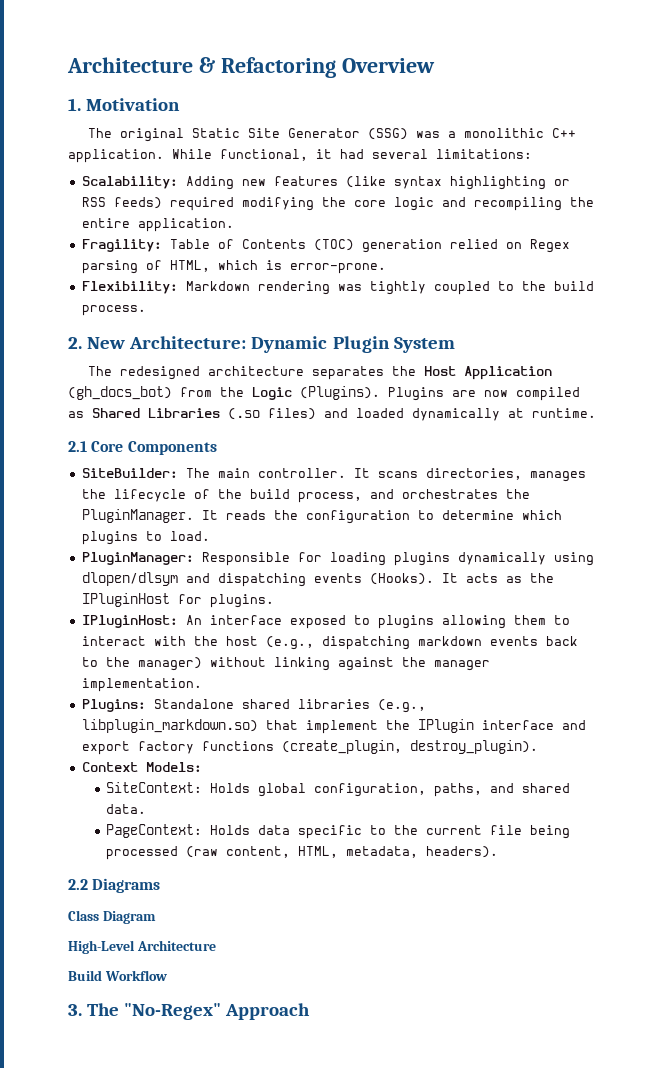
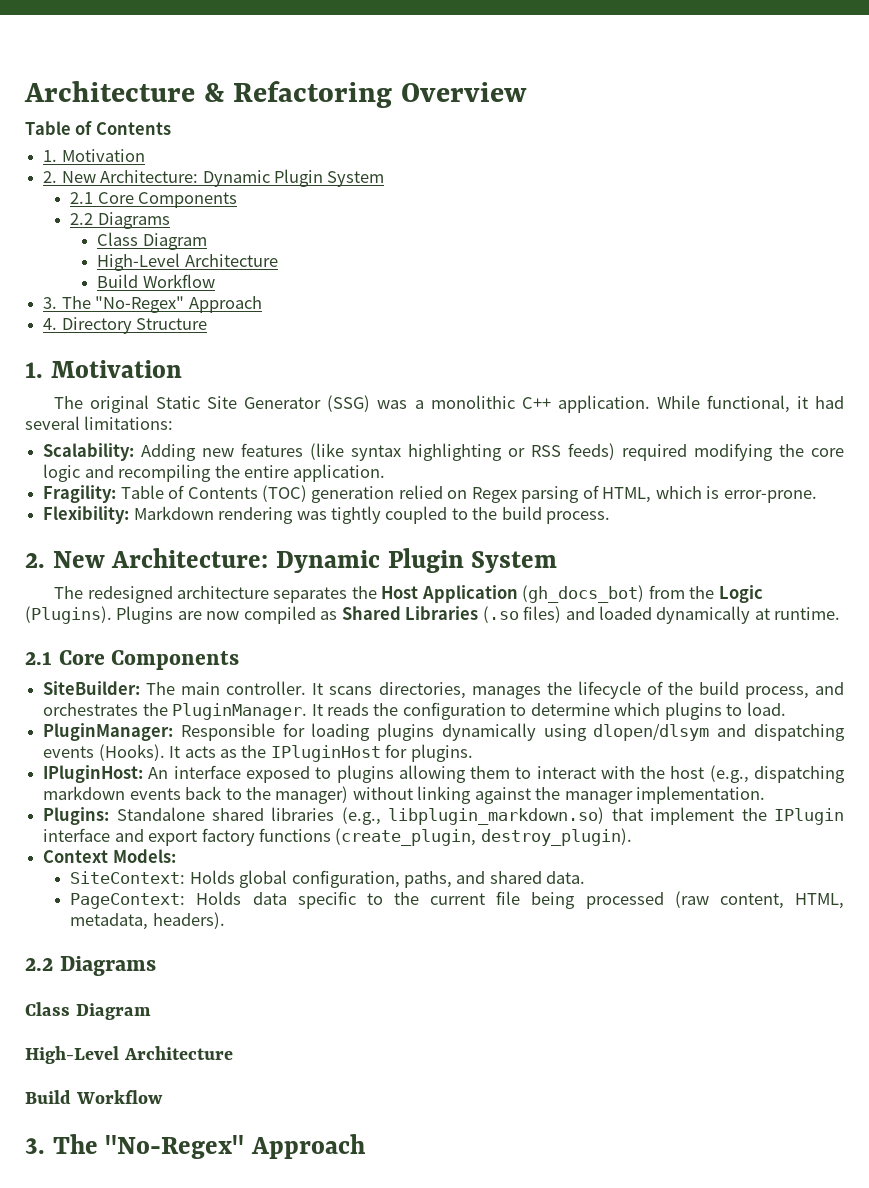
  Architecture & Refactoring Overview
+ Table of Contents
+ 1. Motivation
+ 2. New Architecture: Dynamic Plugin System
+ 2.1 Core Components
+ 2.2 Diagrams
+ Class Diagram
+ High-Level Architecture
+ Build Workflow
+ 3. The "No-Regex" Approach
+ 4. Directory Structure

